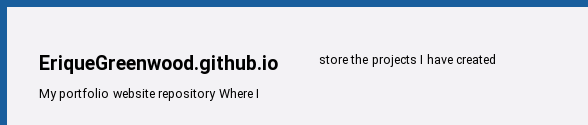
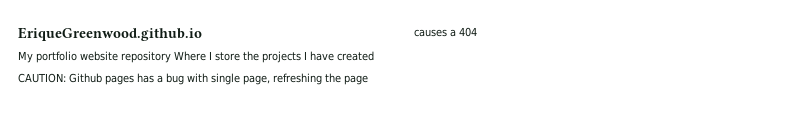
+ CAUTION: Github pages has a bug with single page, refreshing the page causes a 404

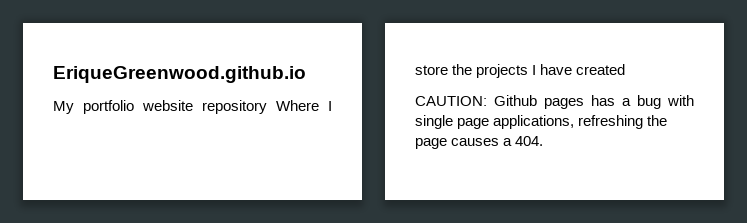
- CAUTION: Github pages has a bug with single page, refreshing the page causes a 404
+ CAUTION: Github pages has a bug with single page applications, refreshing the page causes a 404.

